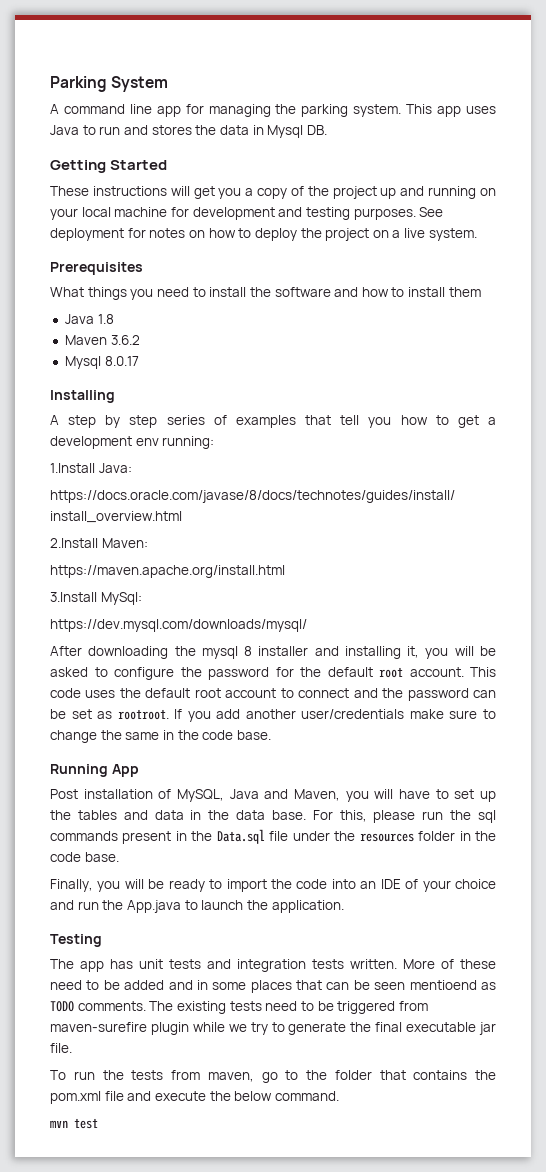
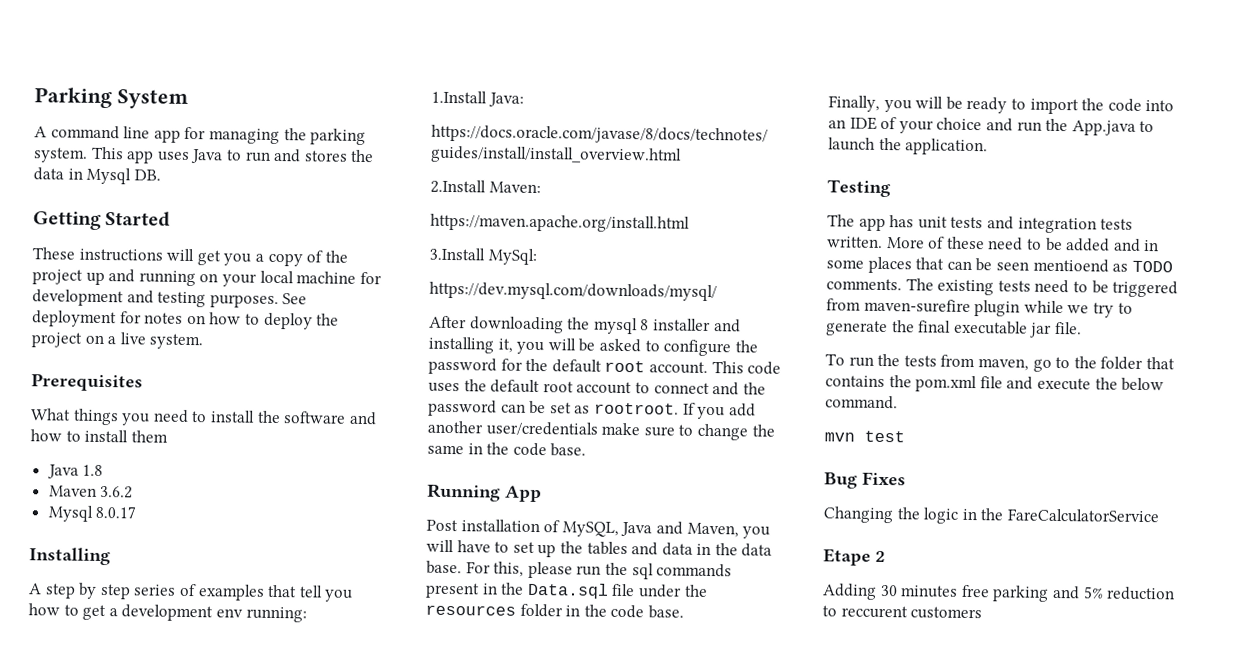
+ Bug Fixes
+ Changing the logic in the FareCalculatorService
+ Etape 2
+ Adding 30 minutes free parking and 5% reduction to reccurent customers

